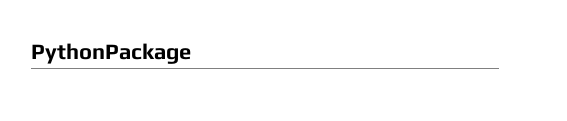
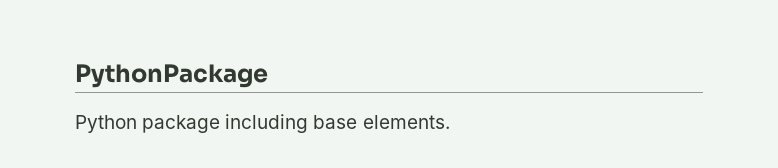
+ Python package including base elements.

